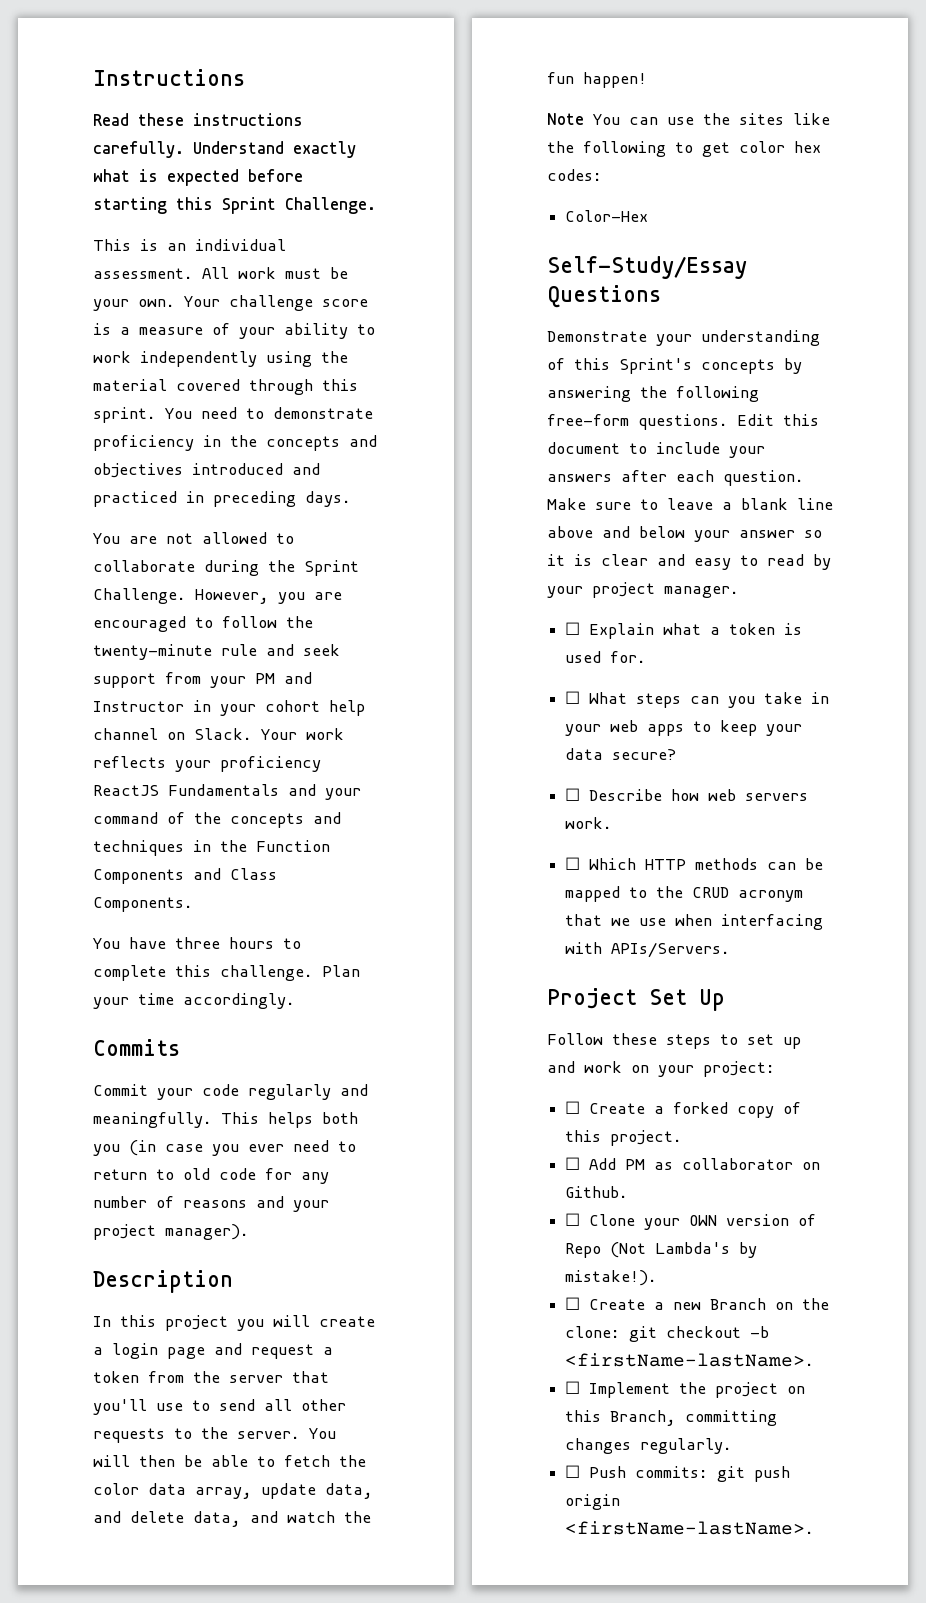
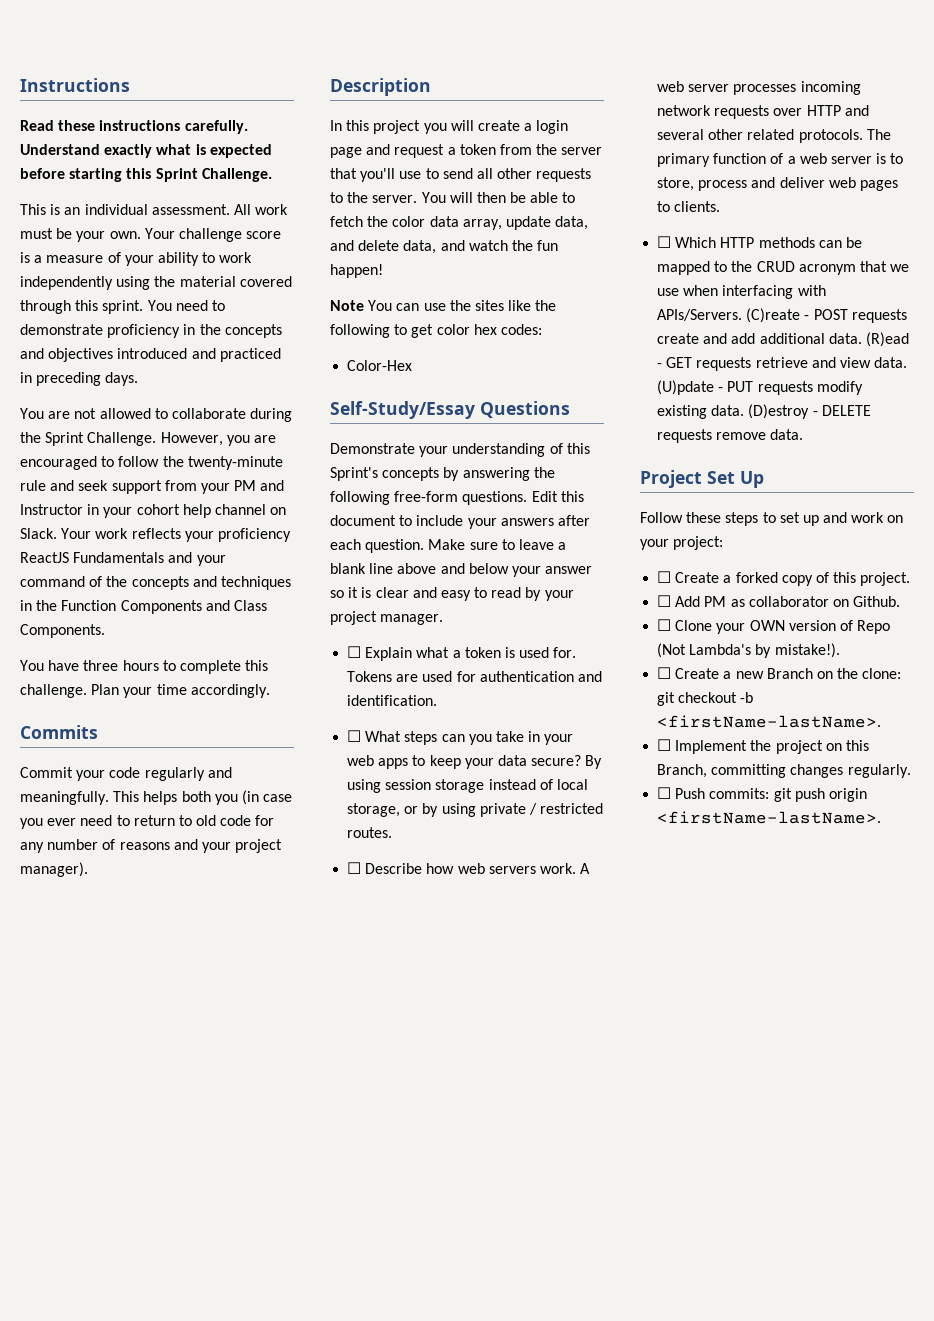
+ Tokens are used for authentication and identification.
+ By using session storage instead of local storage, or by using private / restricted routes.
+ A web server processes incoming network requests over HTTP and several other related protocols. The primary function of a web server is to store, process and deliver web pages to clients.
+ (C)reate - POST requests create and add additional data. (R)ead - GET requests retrieve and view data. (U)pdate - PUT requests modify existing data. (D)estroy - DELETE requests remove data.

